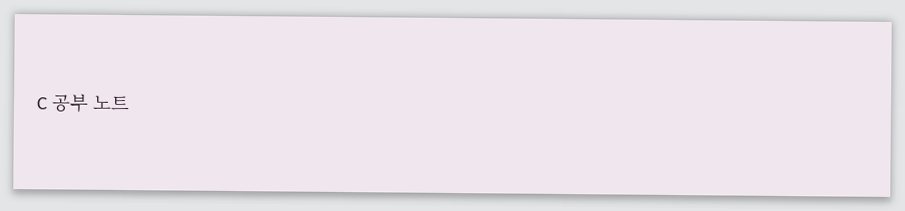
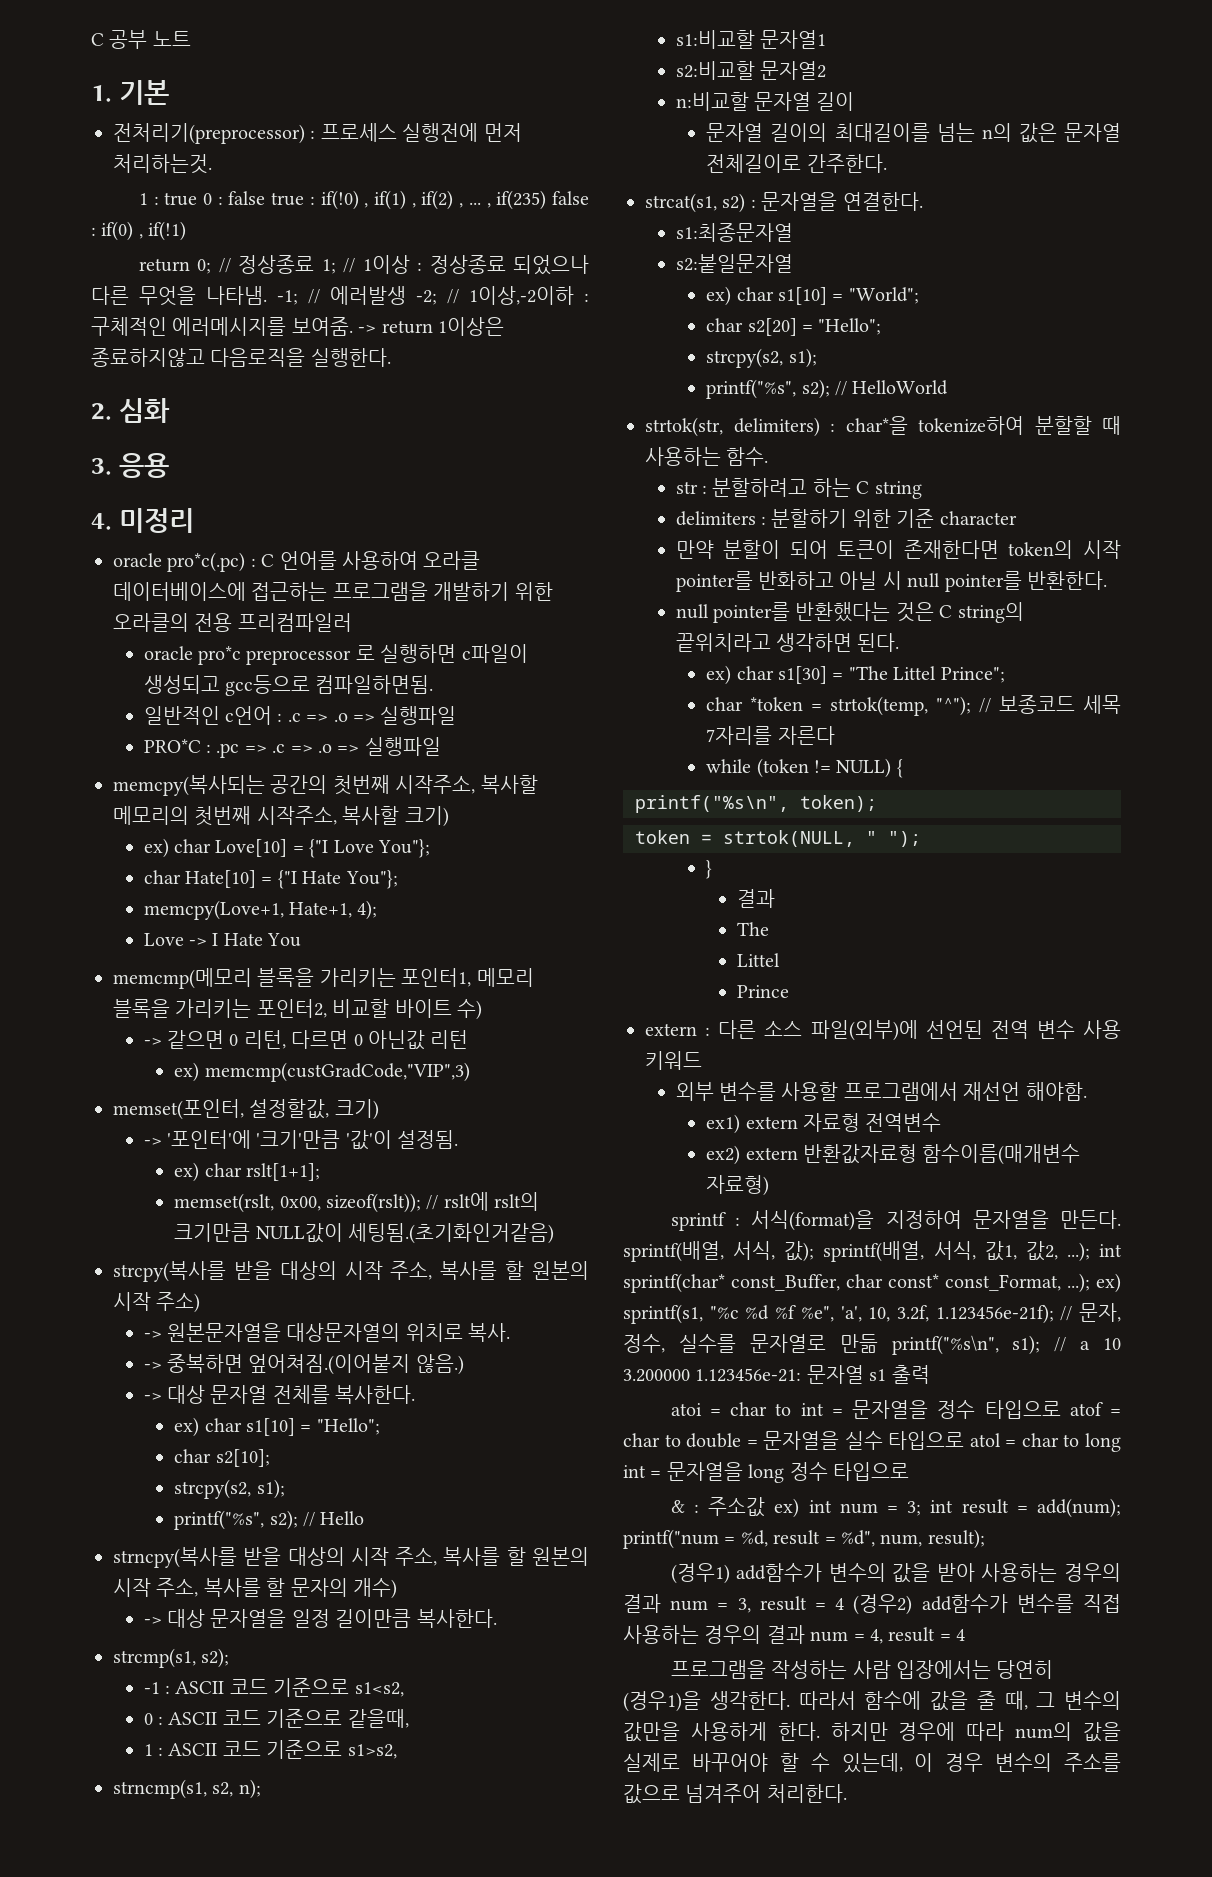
+ 1. 기본
+ 전처리기(preprocessor) : 프로세스 실행전에 먼저 처리하는것.
+ 1 : true 0 : false true : if(!0) , if(1) , if(2) , ... , if(235) false : if(0) , if(!1)
+ return 0; // 정상종료 1; // 1이상 : 정상종료 되었으나 다른 무엇을 나타냄. -1; // 에러발생 -2; // 1이상,-2이하 : 구체적인 에러메시지를 보여줌. -> return 1이상은 종료하지않고 다음로직을 실행한다.
+ 2. 심화
+ 3. 응용
+ 4. 미정리
+ oracle pro*c(.pc) : C 언어를 사용하여 오라클 데이터베이스에 접근하는 프로그램을 개발하기 위한 오라클의 전용 프리컴파일러
+ oracle pro*c preprocessor 로 실행하면 c파일이 생성되고 gcc등으로 컴파일하면됨.
+ 일반적인 c언어 : .c => .o => 실행파일
+ PRO*C : .pc => .c => .o => 실행파일
+ memcpy(복사되는 공간의 첫번째 시작주소, 복사할 메모리의 첫번째 시작주소, 복사할 크기)
+ ex) char Love[10] = {"I Love You"};
+ char Hate[10] = {"I Hate You"};
+ memcpy(Love+1, Hate+1, 4);
+ Love -> I Hate You
+ memcmp(메모리 블록을 가리키는 포인터1, 메모리 블록을 가리키는 포인터2, 비교할 바이트 수)
+ -> 같으면 0 리턴, 다르면 0 아닌값 리턴
+ ex) memcmp(custGradCode,"VIP",3)
+ memset(포인터, 설정할값, 크기)
+ -> '포인터'에 '크기'만큼 '값'이 설정됨.
+ ex) char rslt[1+1];
+ memset(rslt, 0x00, sizeof(rslt)); // rslt에 rslt의 크기만큼 NULL값이 세팅됨.(초기화인거같음)
+ strcpy(복사를 받을 대상의 시작 주소, 복사를 할 원본의 시작 주소)
+ -> 원본문자열을 대상문자열의 위치로 복사.
+ -> 중복하면 엎어쳐짐.(이어붙지 않음.)
+ -> 대상 문자열 전체를 복사한다.
+ ex) char s1[10] = "Hello";
+ char s2[10];
+ strcpy(s2, s1);
+ printf("%s", s2); // Hello
+ strncpy(복사를 받을 대상의 시작 주소, 복사를 할 원본의 시작 주소, 복사를 할 문자의 개수)
+ -> 대상 문자열을 일정 길이만큼 복사한다.
+ strcmp(s1, s2);
+ -1 : ASCII 코드 기준으로 s1<s2,
+ 0 : ASCII 코드 기준으로 같을때,
+ 1 : ASCII 코드 기준으로 s1>s2,
+ strncmp(s1, s2, n);
+ s1:비교할 문자열1
+ s2:비교할 문자열2
+ n:비교할 문자열 길이
+ 문자열 길이의 최대길이를 넘는 n의 값은 문자열 전체길이로 간주한다.
+ strcat(s1, s2) : 문자열을 연결한다.
+ s1:최종문자열
+ s2:붙일문자열
+ ex) char s1[10] = "World";
+ char s2[20] = "Hello";
+ strcpy(s2, s1);
+ printf("%s", s2); // HelloWorld
+ strtok(str, delimiters) : char*을 tokenize하여 분할할 때 사용하는 함수.
+ str : 분할하려고 하는 C string
+ delimiters : 분할하기 위한 기준 character
+ 만약 분할이 되어 토큰이 존재한다면 token의 시작 pointer를 반화하고 아닐 시 null pointer를 반환한다.
+ null pointer를 반환했다는 것은 C string의 끝위치라고 생각하면 된다.
+ ex) char s1[30] = "The Littel Prince";
+ char *token = strtok(temp, "^"); // 보종코드 세목 7자리를 자른다
+ while (token != NULL) {
+ printf("%s\n", token);
+ token = strtok(NULL, " ");
+ }
+ 결과
+ The
+ Littel
+ Prince
+ extern : 다른 소스 파일(외부)에 선언된 전역 변수 사용 키워드
+ 외부 변수를 사용할 프로그램에서 재선언 해야함.
+ ex1) extern 자료형 전역변수
+ ex2) extern 반환값자료형 함수이름(매개변수 자료형)
+ sprintf : 서식(format)을 지정하여 문자열을 만든다. sprintf(배열, 서식, 값); sprintf(배열, 서식, 값1, 값2, ...); int sprintf(char* const_Buffer, char const* const_Format, ...); ex) sprintf(s1, "%c %d %f %e", 'a', 10, 3.2f, 1.123456e-21f); // 문자, 정수, 실수를 문자열로 만듦 printf("%s\n", s1); // a 10 3.200000 1.123456e-21: 문자열 s1 출력
+ atoi = char to int = 문자열을 정수 타입으로 atof = char to double = 문자열을 실수 타입으로 atol = char to long int = 문자열을 long 정수 타입으로
+ & : 주소값 ex) int num = 3; int result = add(num); printf("num = %d, result = %d", num, result);
+ (경우1) add함수가 변수의 값을 받아 사용하는 경우의 결과 num = 3, result = 4 (경우2) add함수가 변수를 직접 사용하는 경우의 결과 num = 4, result = 4
+ 프로그램을 작성하는 사람 입장에서는 당연히 (경우1)을 생각한다. 따라서 함수에 값을 줄 때, 그 변수의 값만을 사용하게 한다. 하지만 경우에 따라 num의 값을 실제로 바꾸어야 할 수 있는데, 이 경우 변수의 주소를 값으로 넘겨주어 처리한다.

